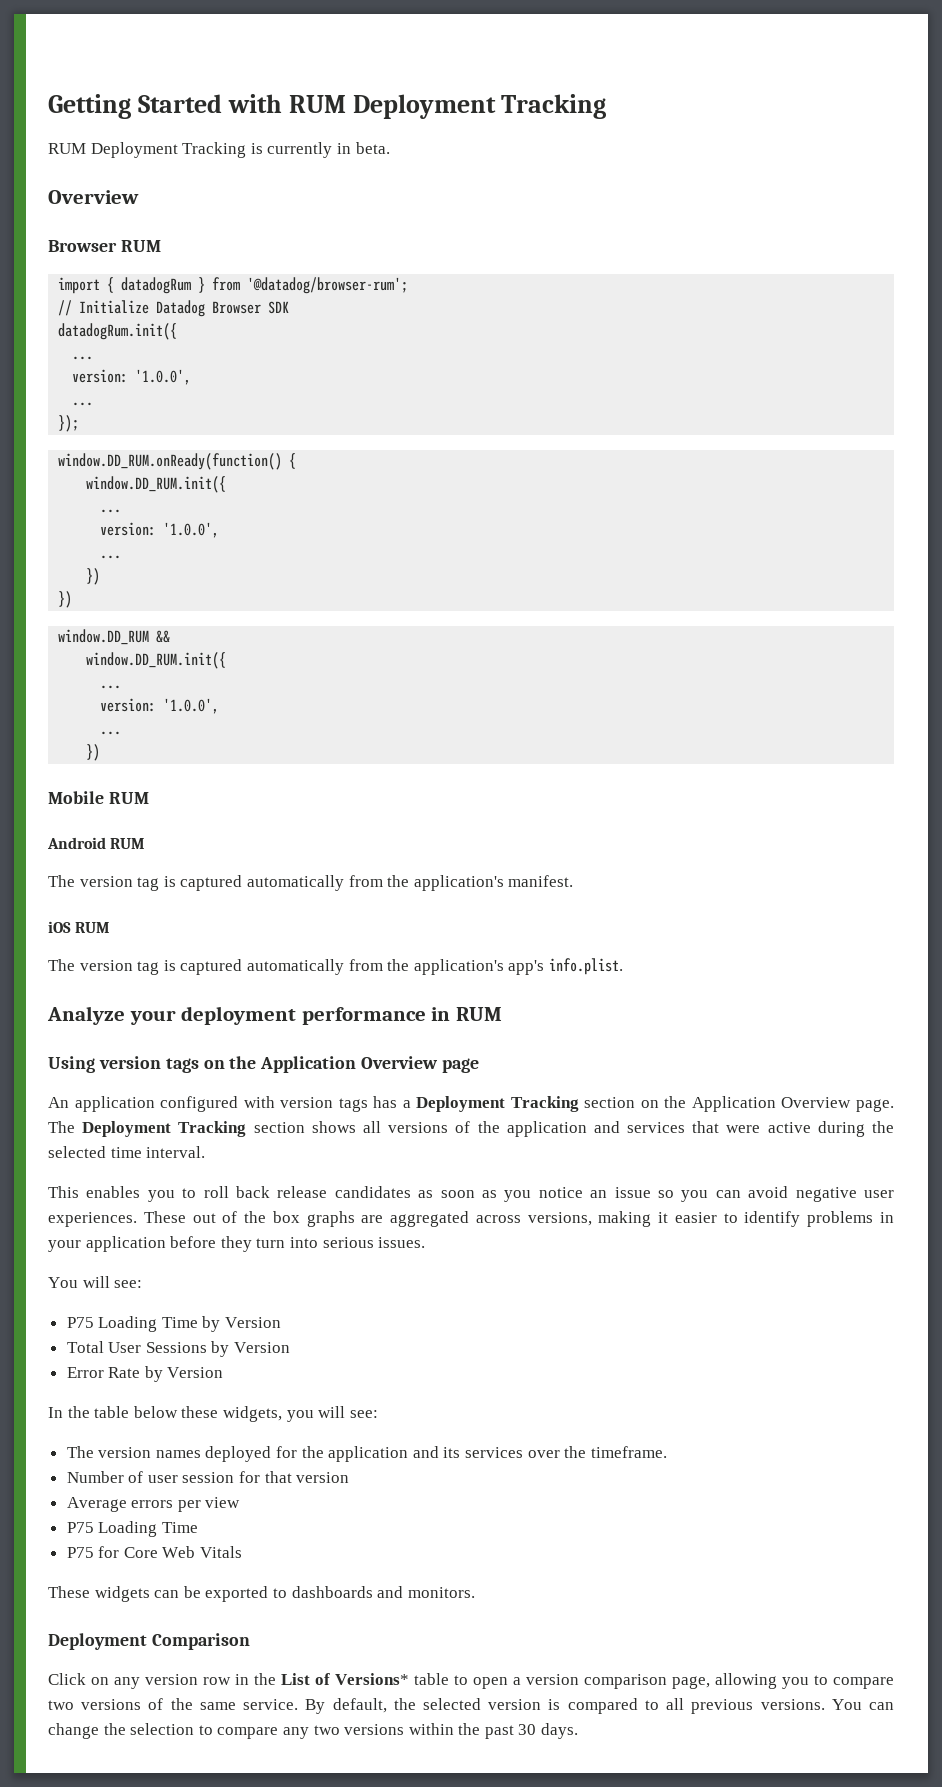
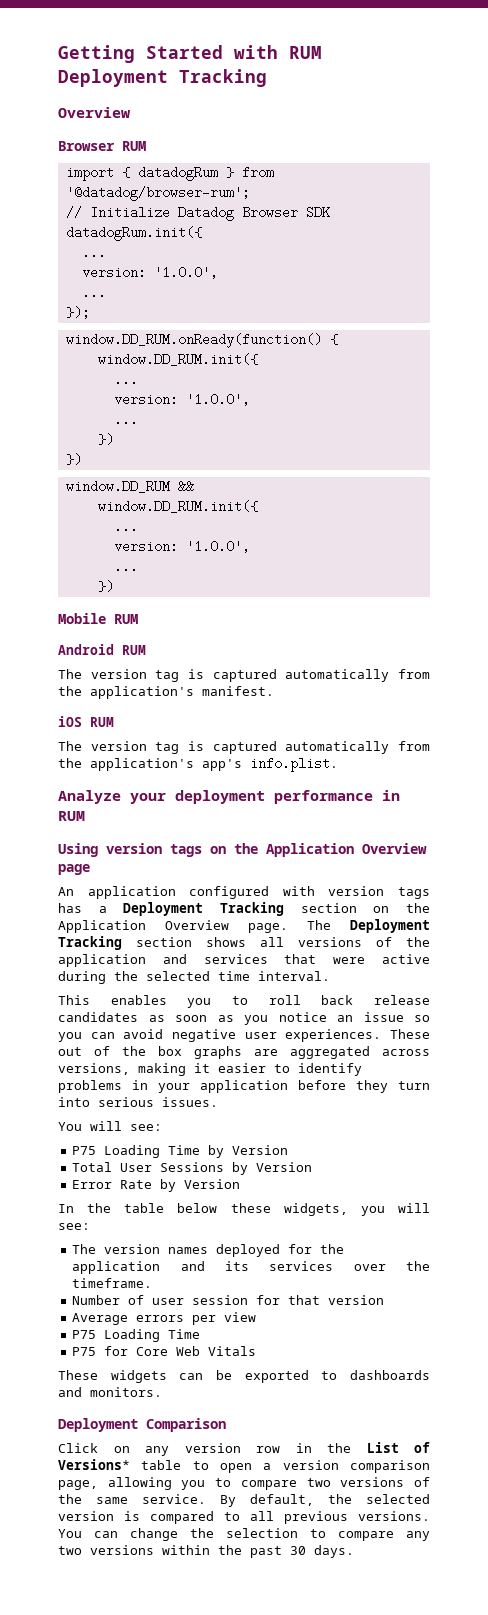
- RUM Deployment Tracking is currently in beta.

